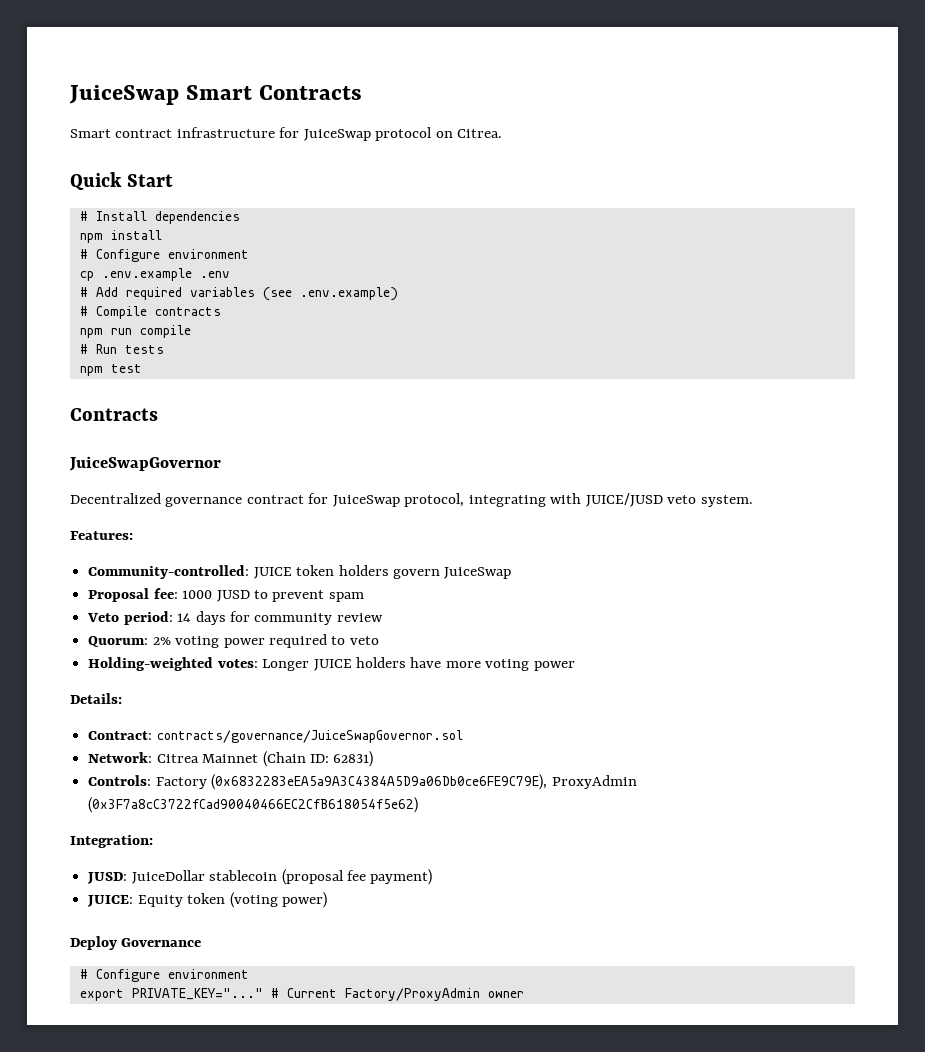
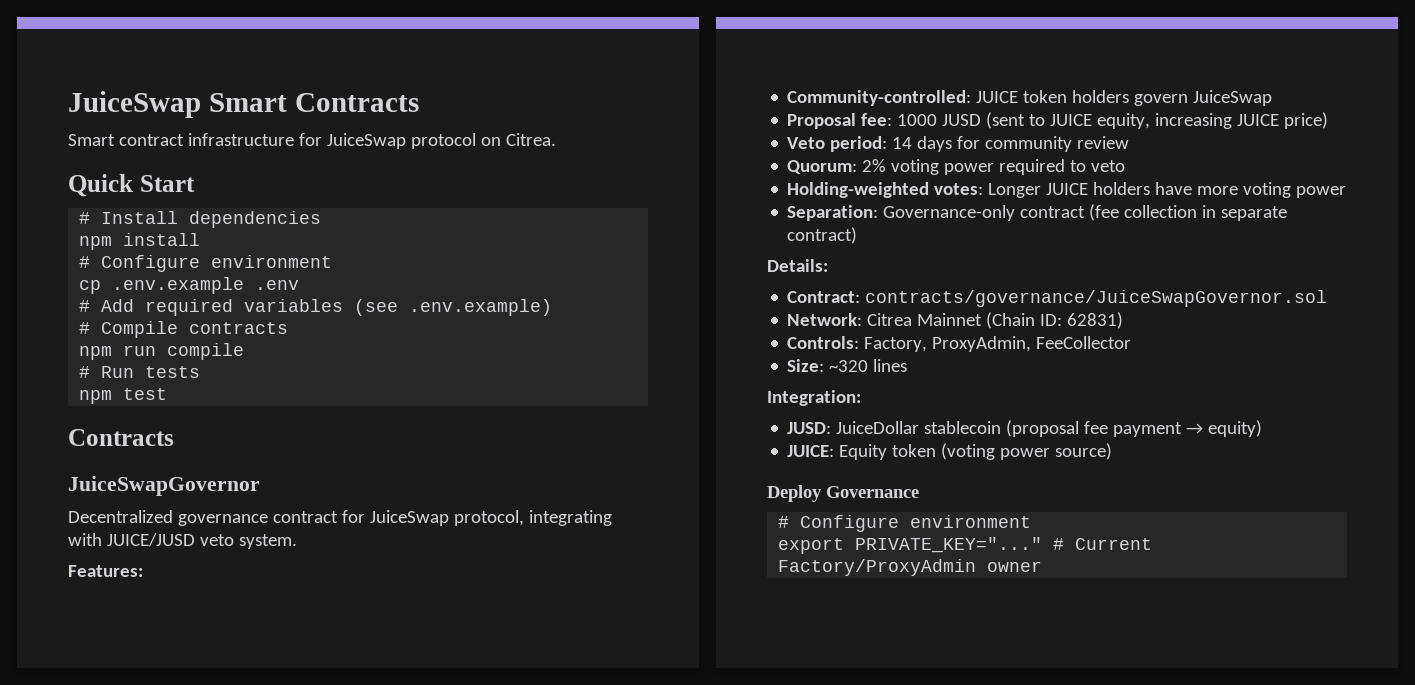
- Proposal fee: 1000 JUSD to prevent spam
+ Proposal fee: 1000 JUSD (sent to JUICE equity, increasing JUICE price)
+ Separation: Governance-only contract (fee collection in separate contract)
- Controls: Factory (0x6832283eEA5a9A3C4384A5D9a06Db0ce6FE9C79E), ProxyAdmin (0x3F7a8cC3722fCad90040466EC2CfB618054f5e62)
+ Controls: Factory, ProxyAdmin, FeeCollector
+ Size: ~320 lines
- JUSD: JuiceDollar stablecoin (proposal fee payment)
+ JUSD: JuiceDollar stablecoin (proposal fee payment → equity)
- JUICE: Equity token (voting power)
+ JUICE: Equity token (voting power source)

